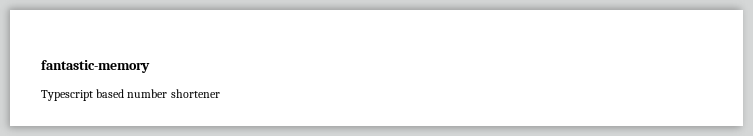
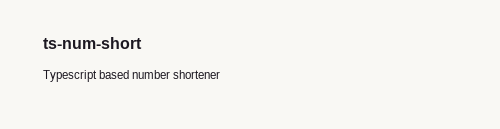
- fantastic-memory
+ ts-num-short

